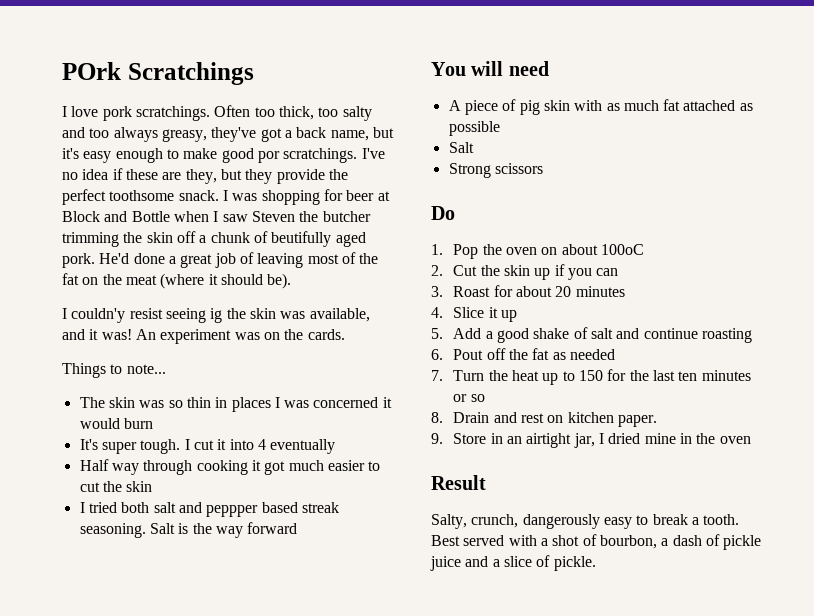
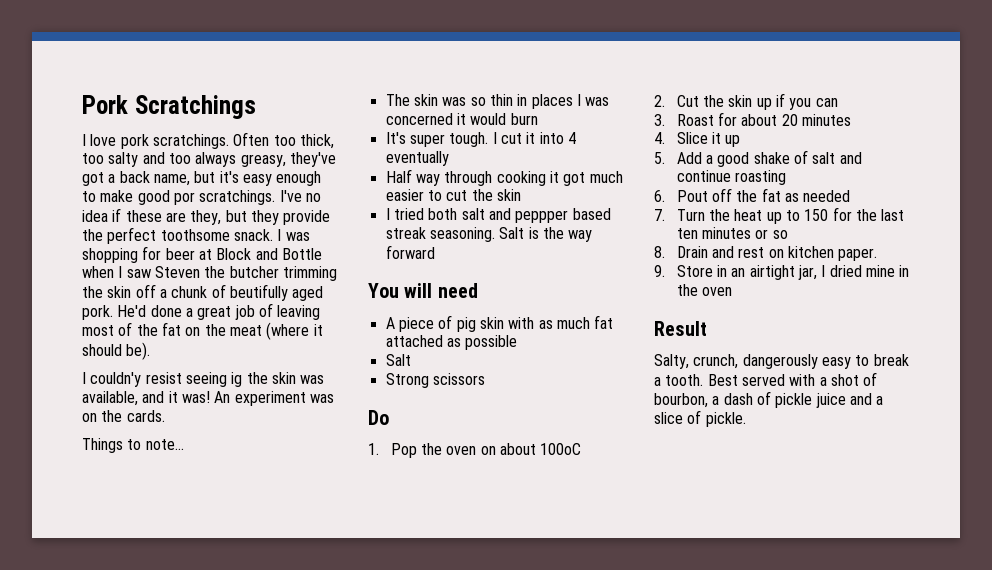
- POrk Scratchings
+ Pork Scratchings

